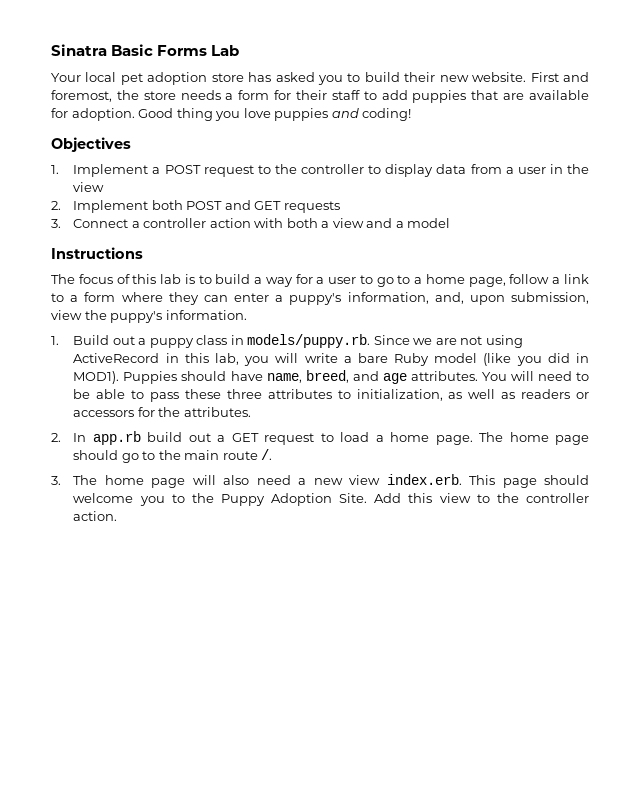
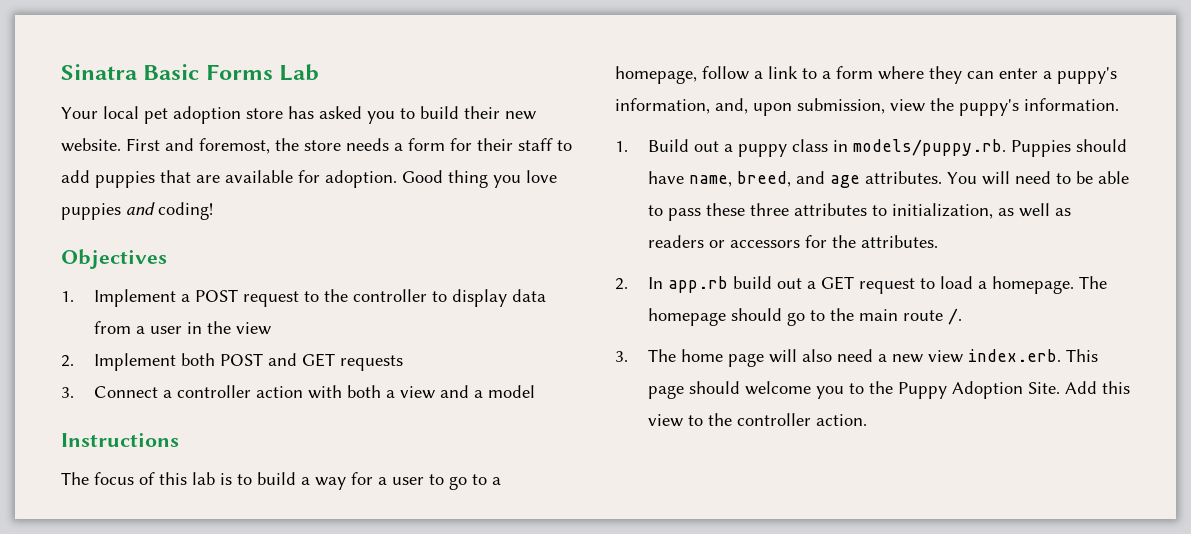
- The focus of this lab is to build a way for a user to go to a home page, follow a link to a form where they can enter a puppy's information, and, upon submission, view the puppy's information.
+ The focus of this lab is to build a way for a user to go to a homepage, follow a link to a form where they can enter a puppy's information, and, upon submission, view the puppy's information.
- 1. Build out a puppy class in models/puppy.rb. Since we are not using ActiveRecord in this lab, you will write a bare Ruby model (like you did in MOD1). Puppies should have name, breed, and age attributes.
+ 1. Build out a puppy class in models/puppy.rb. Puppies should have name, breed, and age attributes.
- 2. In app.rb build out a GET request to load a home page. The home page should go to the main route /.
+ 2. In app.rb build out a GET request to load a homepage. The homepage should go to the main route /.

